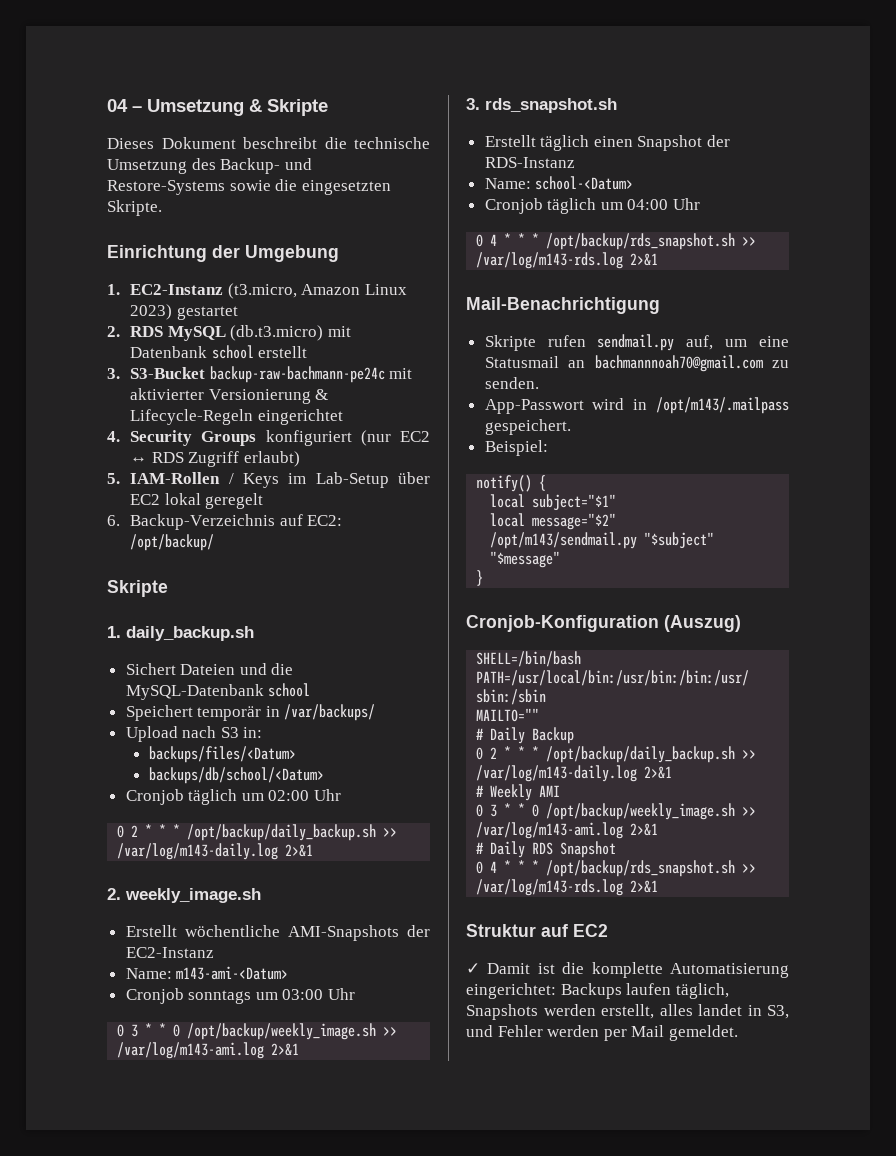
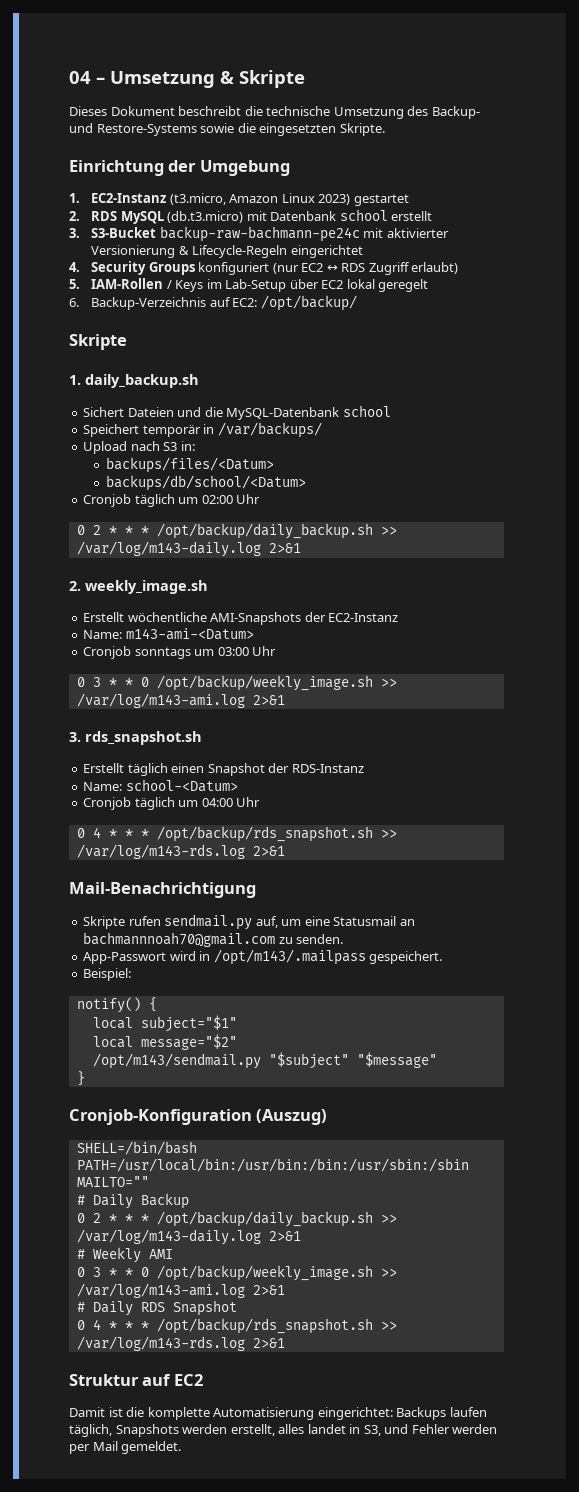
- ✓ Damit ist die komplette Automatisierung eingerichtet: Backups laufen täglich, Snapshots werden erstellt, alles landet in S3, und Fehler werden per Mail gemeldet.
+ Damit ist die komplette Automatisierung eingerichtet: Backups laufen täglich, Snapshots werden erstellt, alles landet in S3, und Fehler werden per Mail gemeldet.

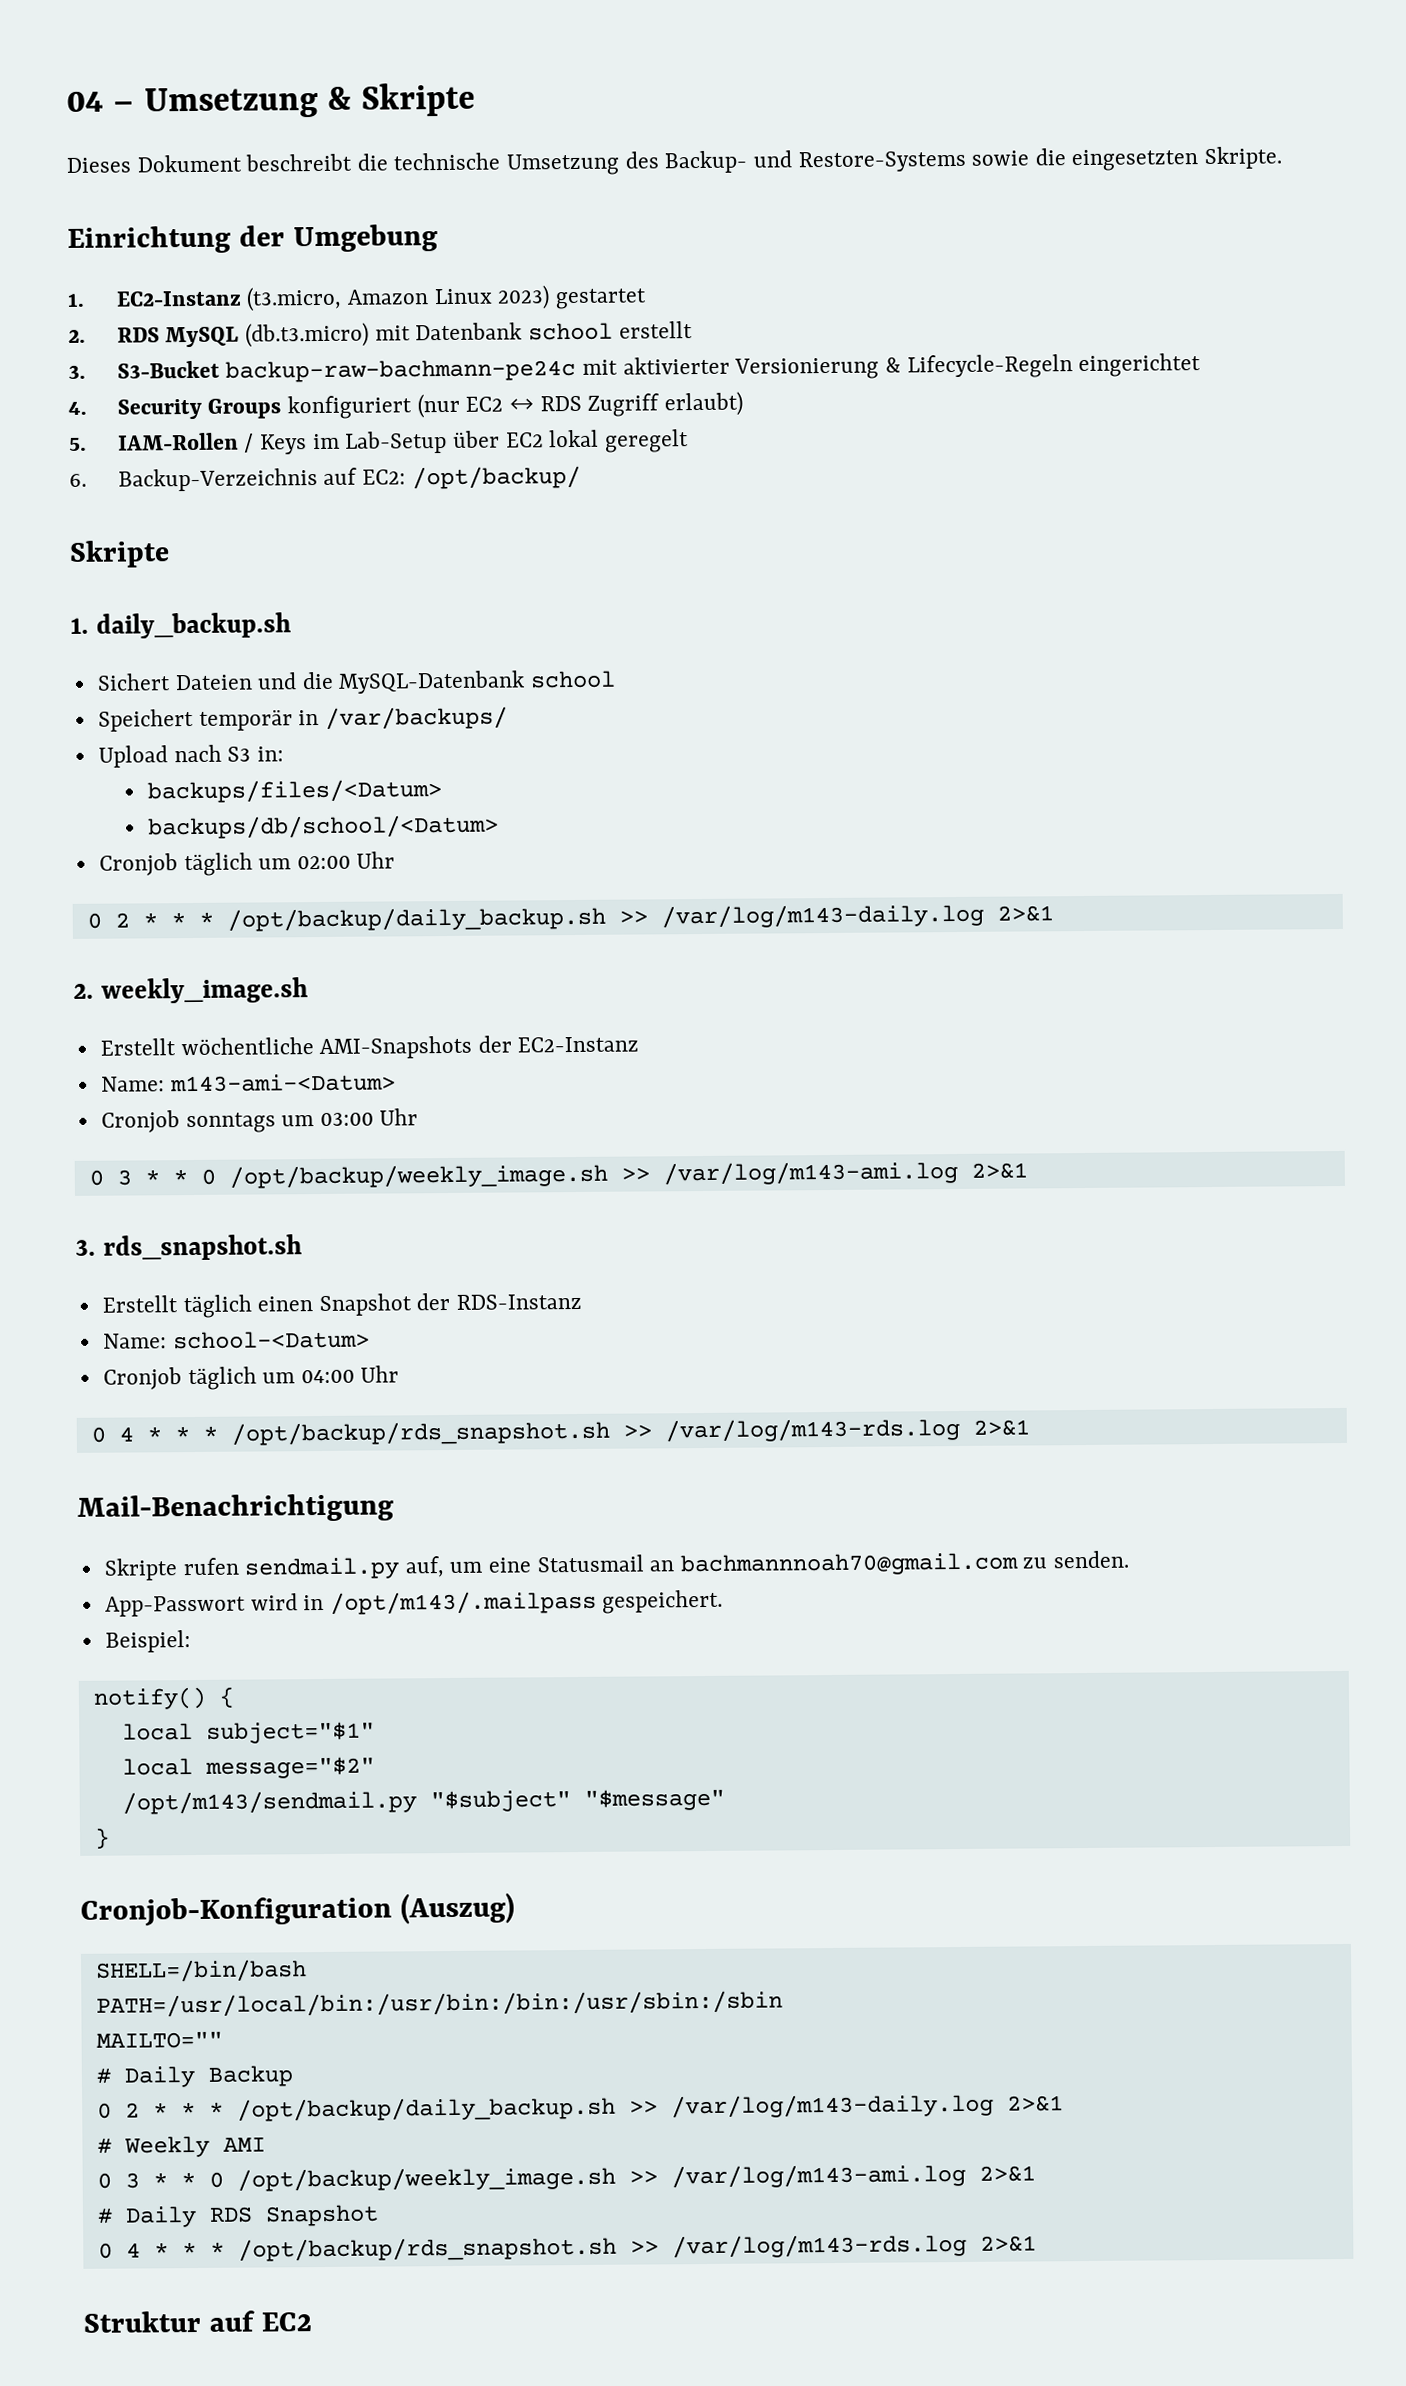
- Damit ist die komplette Automatisierung eingerichtet: Backups laufen täglich, Snapshots werden erstellt, alles landet in S3, und Fehler werden per Mail gemeldet.

